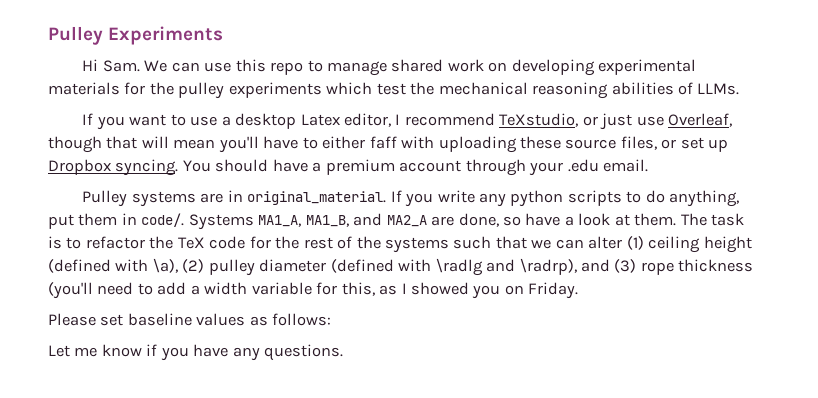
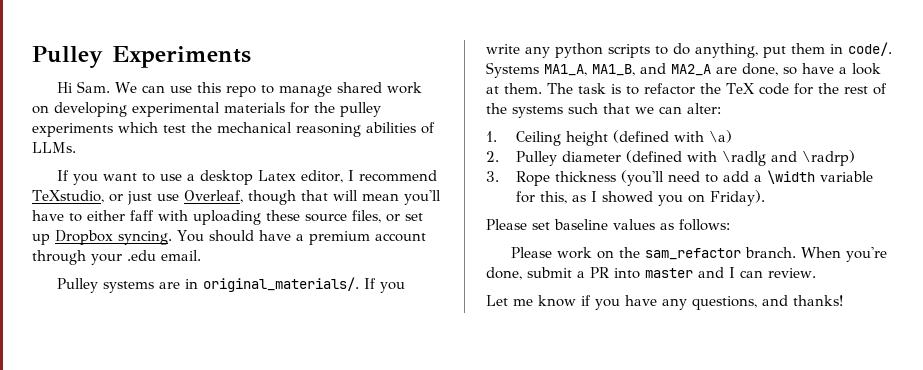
- Pulley systems are in original_material.
+ Pulley systems are in original_materials/.
- The task is to refactor the TeX code for the rest of the systems such that we can alter (1) ceiling height (defined with \a), (2) pulley diameter (defined with \radlg and \radrp), and (3) rope thickness (you'll need to add a width variable for this, as I showed you on Friday.
+ The task is to refactor the TeX code for the rest of the systems such that we can alter:
+ 1. Ceiling height (defined with \a)
+ 2. Pulley diameter (defined with \radlg and \radrp)
+ 3. Rope thickness (you'll need to add a \width variable for this, as I showed you on Friday).
+ Please work on the sam_refactor branch. When you're done, submit a PR into master and I can review.
- Let me know if you have any questions.
+ Let me know if you have any questions, and thanks!

